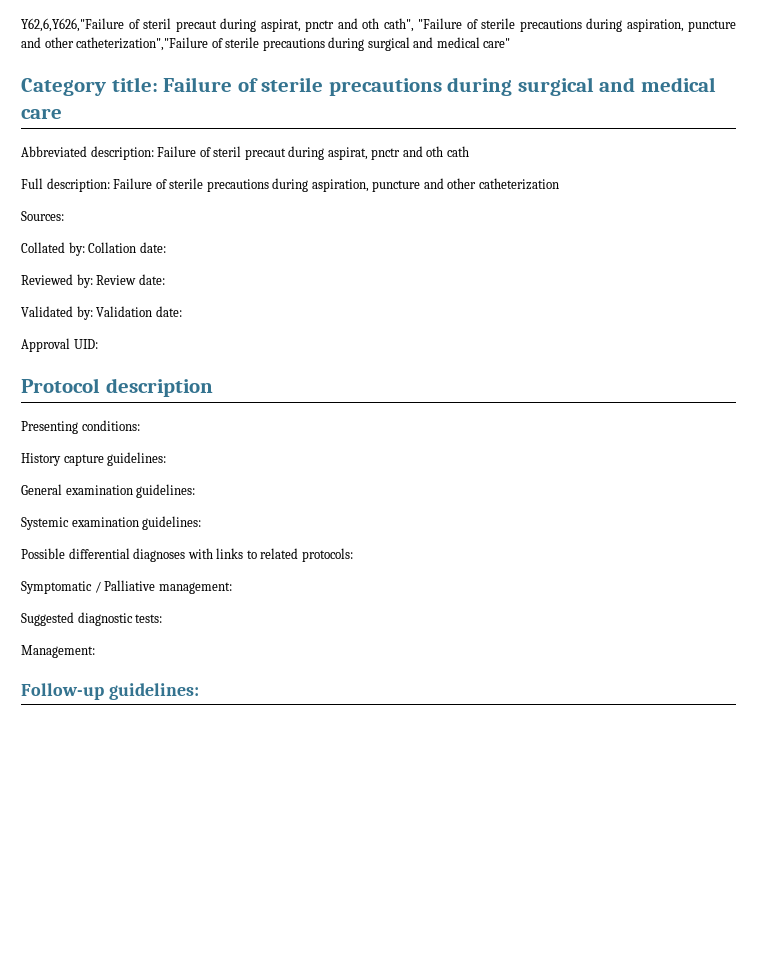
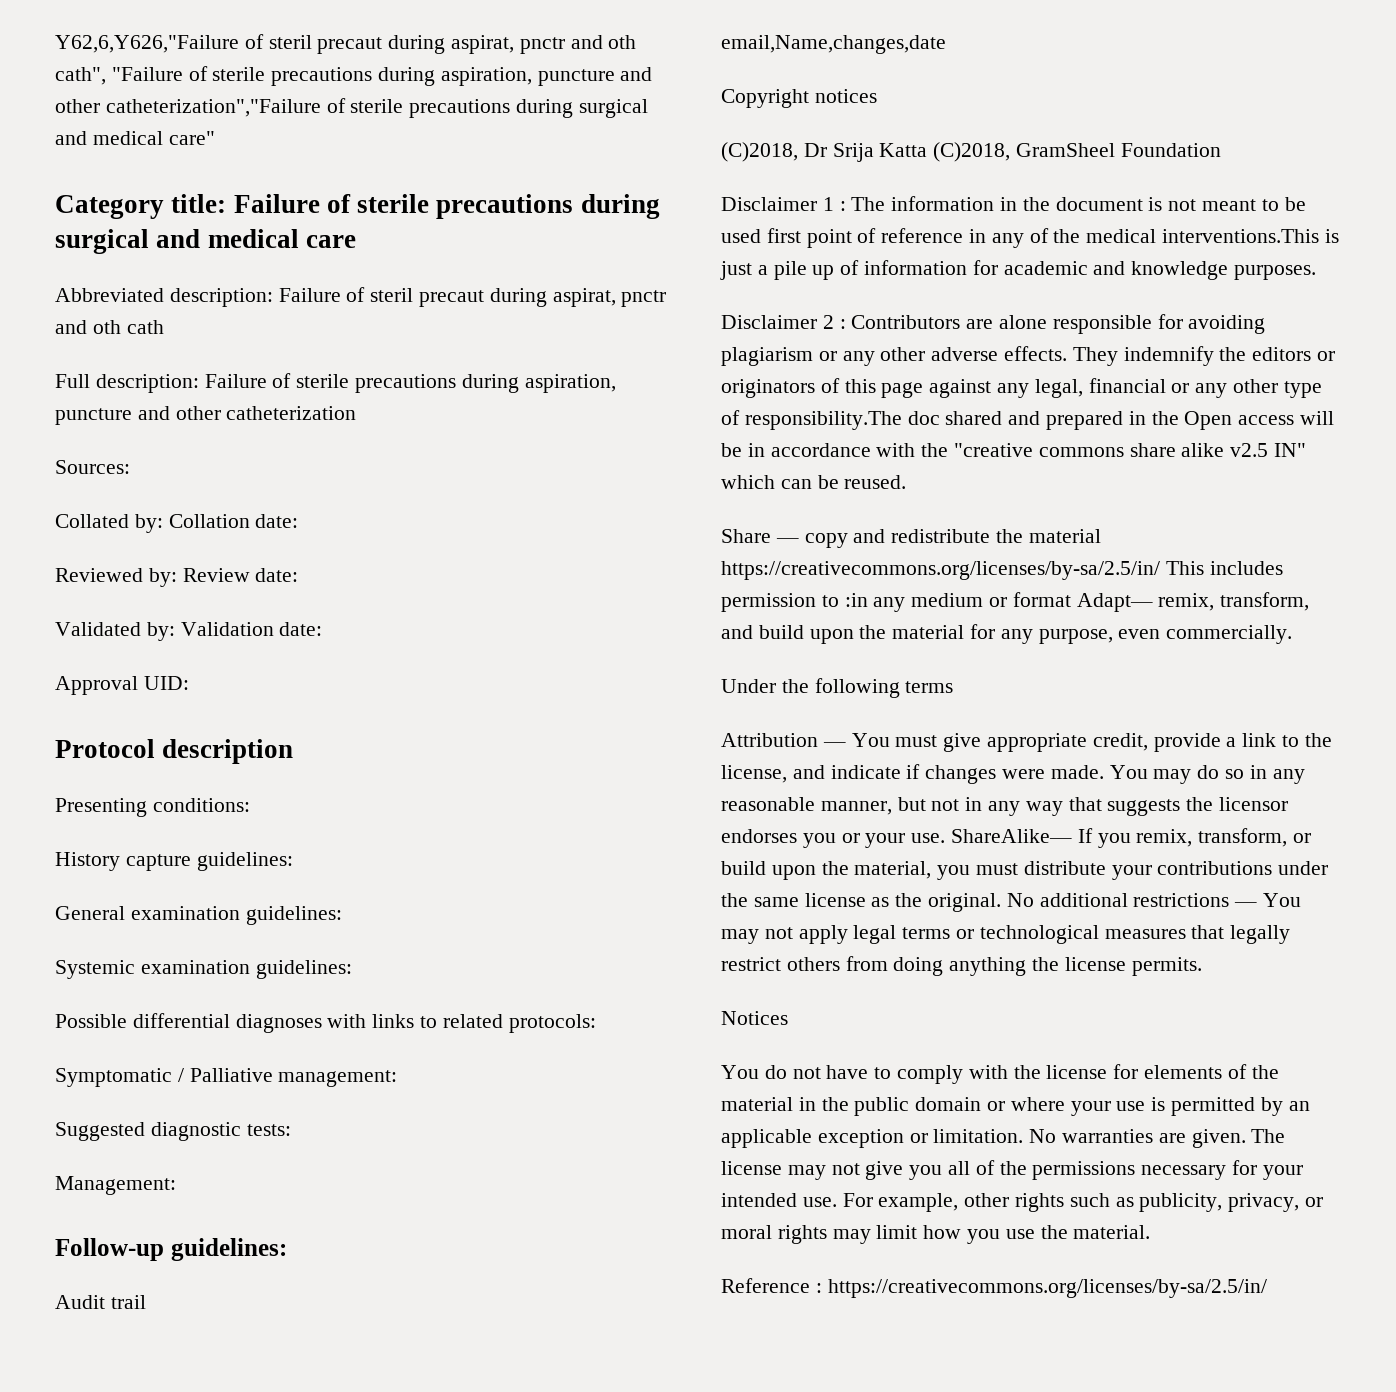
+ Audit trail
+ email,Name,changes,date
+ Copyright notices
+ (C)2018, Dr Srija Katta (C)2018, GramSheel Foundation
+ Disclaimer 1 : The information in the document is not meant to be used first point of reference in any of the medical interventions.This is just a pile up of information for academic and knowledge purposes.
+ Disclaimer 2 : Contributors are alone responsible for avoiding plagiarism or any other adverse effects. They indemnify the editors or originators of this page against any legal, financial or any other type of responsibility.The doc shared and prepared in the Open access will be in accordance with the "creative commons share alike v2.5 IN" which can be reused.
+ Share — copy and redistribute the material https://creativecommons.org/licenses/by-sa/2.5/in/ This includes permission to :in any medium or format Adapt— remix, transform, and build upon the material for any purpose, even commercially.
+ Under the following terms
+ Attribution — You must give appropriate credit, provide a link to the license, and indicate if changes were made. You may do so in any reasonable manner, but not in any way that suggests the licensor endorses you or your use. ShareAlike— If you remix, transform, or build upon the material, you must distribute your contributions under the same license as the original. No additional restrictions — You may not apply legal terms or technological measures that legally restrict others from doing anything the license permits.
+ Notices
+ You do not have to comply with the license for elements of the material in the public domain or where your use is permitted by an applicable exception or limitation. No warranties are given. The license may not give you all of the permissions necessary for your intended use. For example, other rights such as publicity, privacy, or moral rights may limit how you use the material.
+ Reference : https://creativecommons.org/licenses/by-sa/2.5/in/

